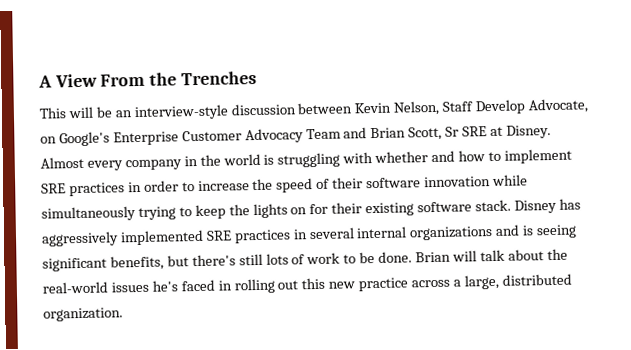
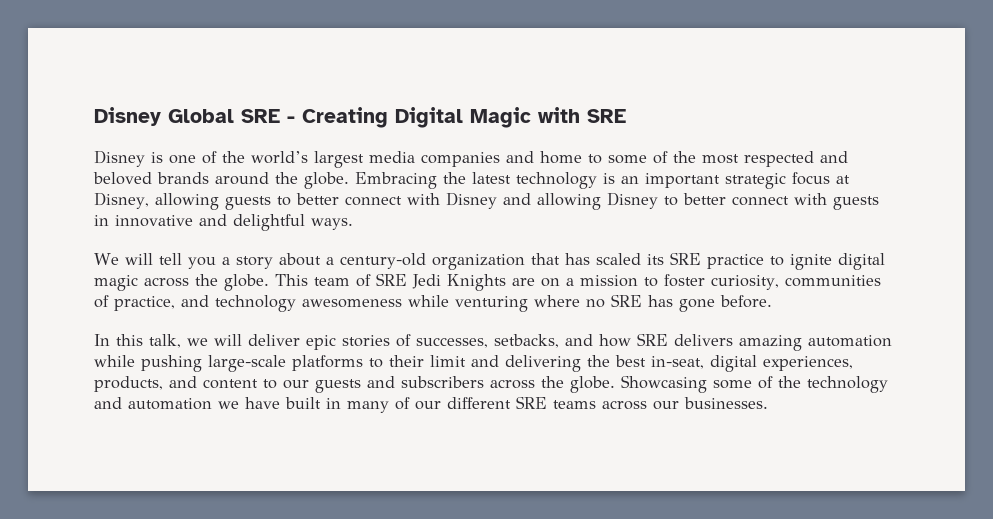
- A View From the Trenches
- This will be an interview-style discussion between Kevin Nelson, Staff Develop Advocate, on Google's Enterprise Customer Advocacy Team and Brian Scott, Sr SRE at Disney. Almost every company in the world is struggling with whether and how to implement SRE practices in order to increase the speed of their software innovation while simultaneously trying to keep the lights on for their existing software stack. Disney has aggressively implemented SRE practices in several internal organizations and is seeing significant benefits, but there's still lots of work to be done. Brian will talk about the real-world issues he's faced in rolling out this new practice across a large, distributed organization.
+ Disney Global SRE - Creating Digital Magic with SRE
+ Disney is one of the world’s largest media companies and home to some of the most respected and beloved brands around the globe. Embracing the latest technology is an important strategic focus at Disney, allowing guests to better connect with Disney and allowing Disney to better connect with guests in innovative and delightful ways.
+ We will tell you a story about a century-old organization that has scaled its SRE practice to ignite digital magic across the globe. This team of SRE Jedi Knights are on a mission to foster curiosity, communities of practice, and technology awesomeness while venturing where no SRE has gone before.
+ In this talk, we will deliver epic stories of successes, setbacks, and how SRE delivers amazing automation while pushing large-scale platforms to their limit and delivering the best in-seat, digital experiences, products, and content to our guests and subscribers across the globe. Showcasing some of the technology and automation we have built in many of our different SRE teams across our businesses.

